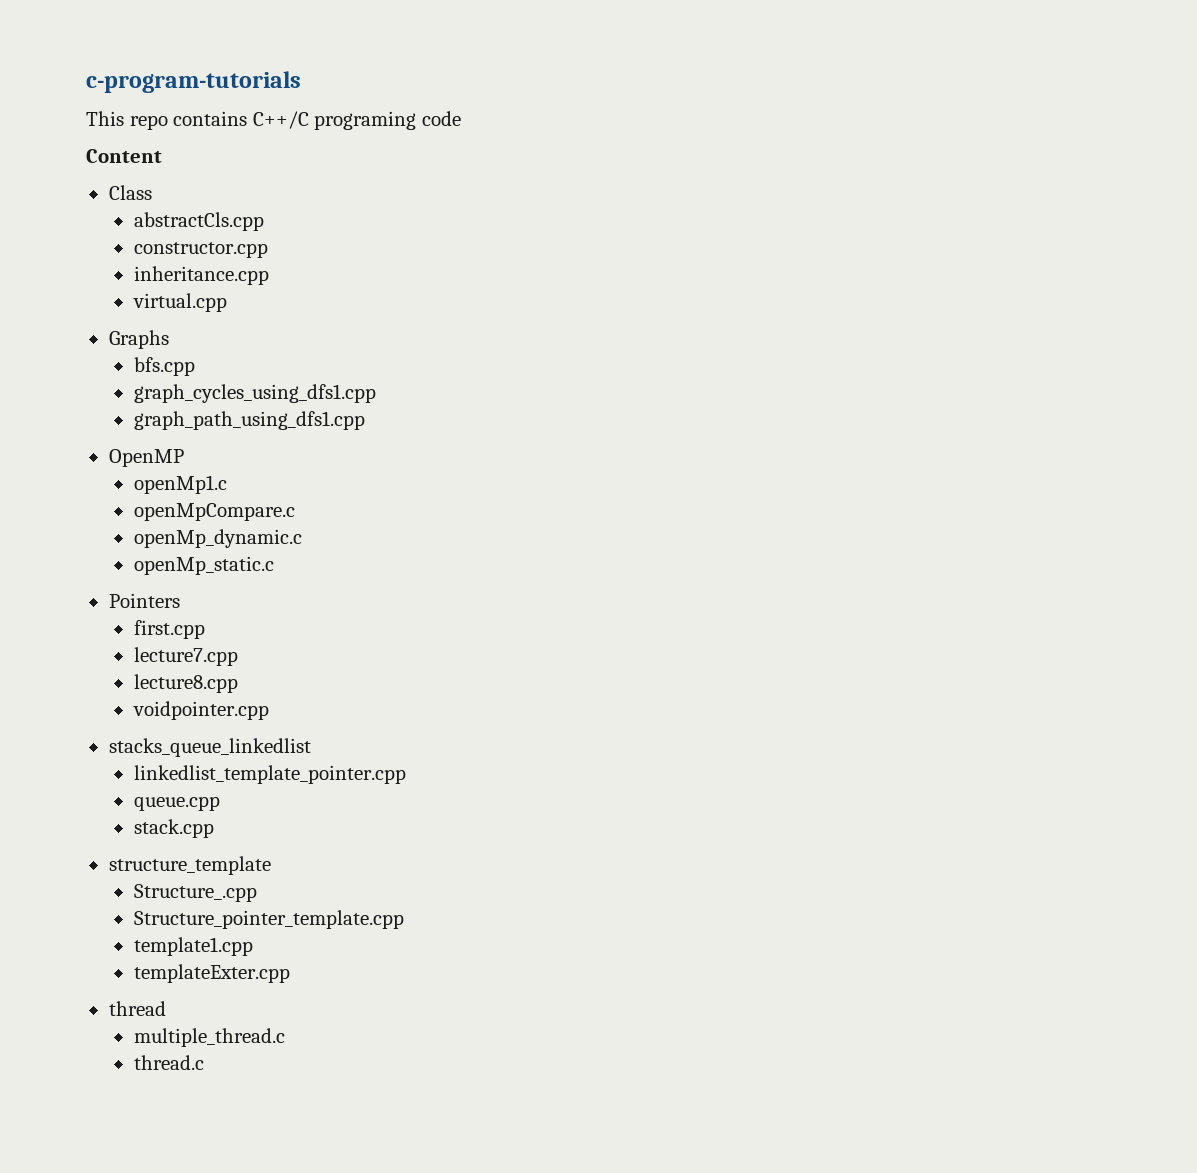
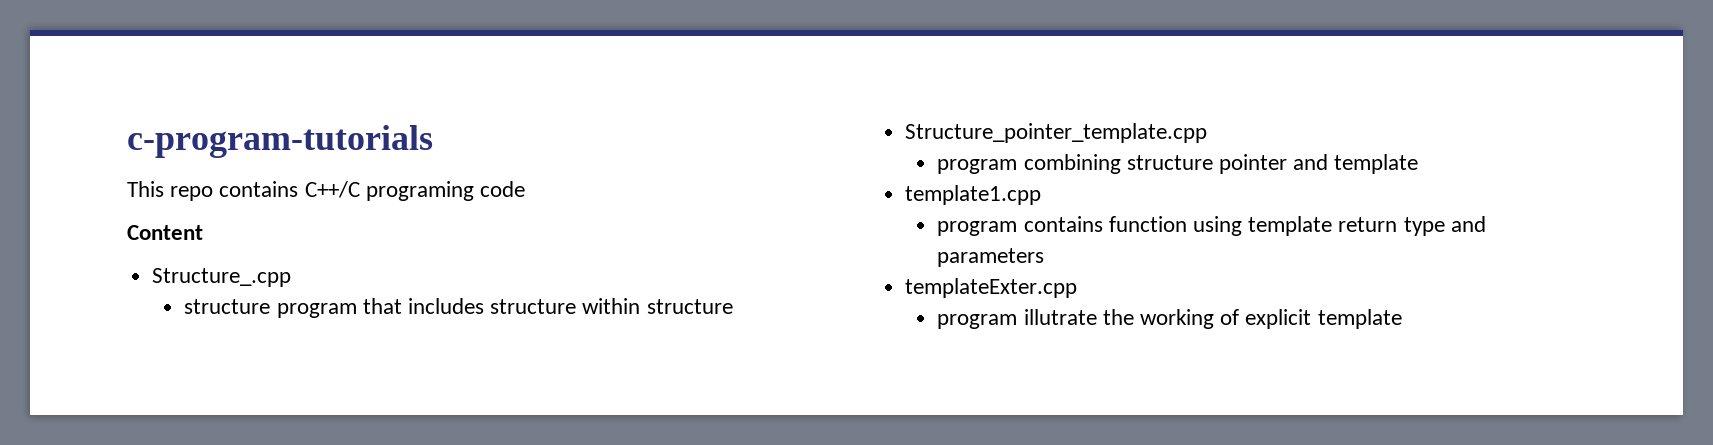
- Class
- abstractCls.cpp
- constructor.cpp
- inheritance.cpp
- virtual.cpp
- Graphs
- bfs.cpp
- graph_cycles_using_dfs1.cpp
- graph_path_using_dfs1.cpp
- OpenMP
- openMp1.c
- openMpCompare.c
- openMp_dynamic.c
- openMp_static.c
- Pointers
- first.cpp
- lecture7.cpp
- lecture8.cpp
- voidpointer.cpp
- stacks_queue_linkedlist
- linkedlist_template_pointer.cpp
- queue.cpp
- stack.cpp
- structure_template
  Structure_.cpp
+ structure program that includes structure within structure
  Structure_pointer_template.cpp
+ program combining structure pointer and template
  template1.cpp
+ program contains function using template return type and parameters
  templateExter.cpp
- thread
- multiple_thread.c
- thread.c
+ program illutrate the working of explicit template

